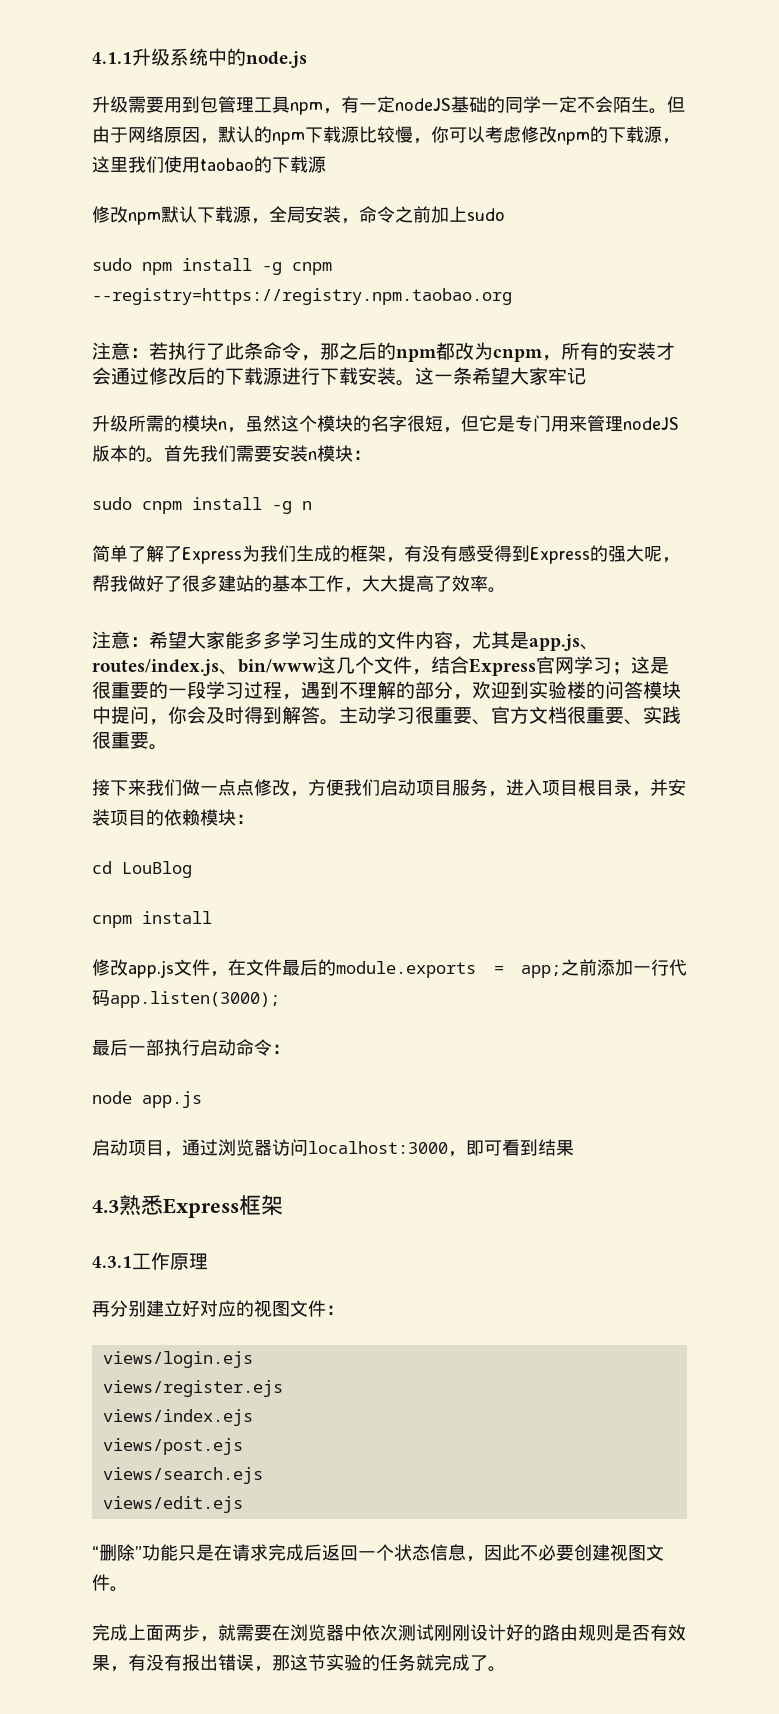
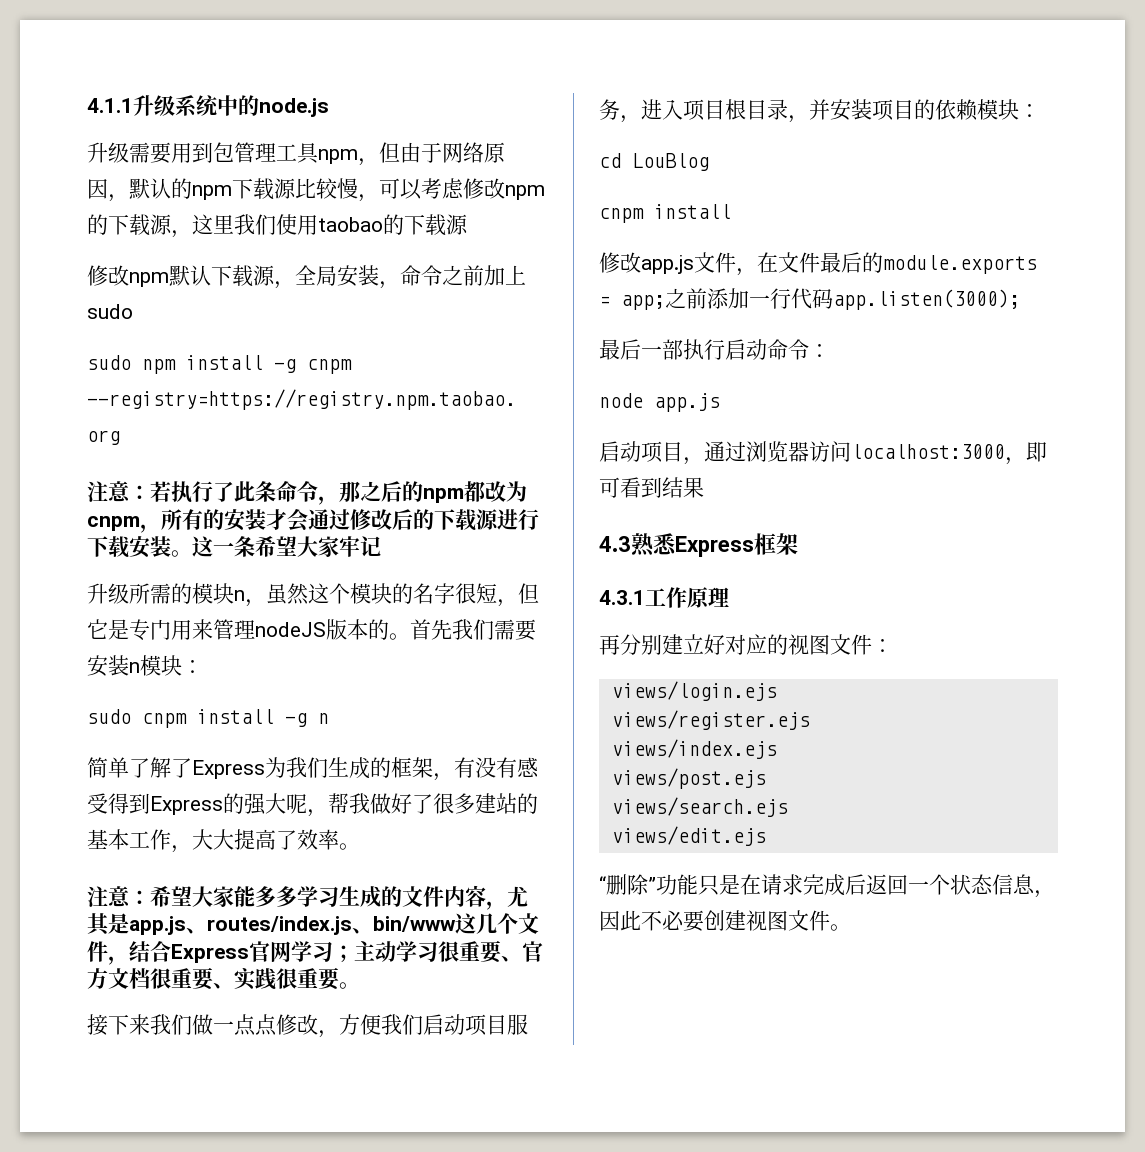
- 升级需要用到包管理工具npm，有一定nodeJS基础的同学一定不会陌生。但由于网络原因，默认的npm下载源比较慢，你可以考虑修改npm的下载源，这里我们使用taobao的下载源
+ 升级需要用到包管理工具npm，但由于网络原因，默认的npm下载源比较慢，可以考虑修改npm的下载源，这里我们使用taobao的下载源
- 注意：希望大家能多多学习生成的文件内容，尤其是app.js、routes/index.js、bin/www这几个文件，结合Express官网学习；这是很重要的一段学习过程，遇到不理解的部分，欢迎到实验楼的问答模块中提问，你会及时得到解答。主动学习很重要、官方文档很重要、实践很重要。
+ 注意：希望大家能多多学习生成的文件内容，尤其是app.js、routes/index.js、bin/www这几个文件，结合Express官网学习；主动学习很重要、官方文档很重要、实践很重要。
- 完成上面两步，就需要在浏览器中依次测试刚刚设计好的路由规则是否有效果，有没有报出错误，那这节实验的任务就完成了。

